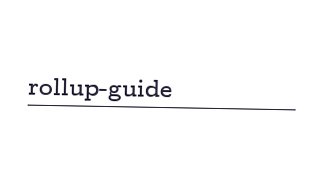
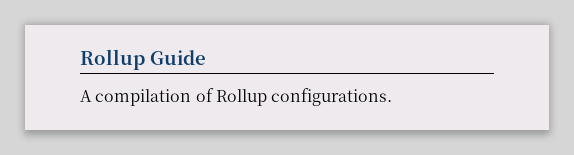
- rollup-guide
+ Rollup Guide
+ A compilation of Rollup configurations.

